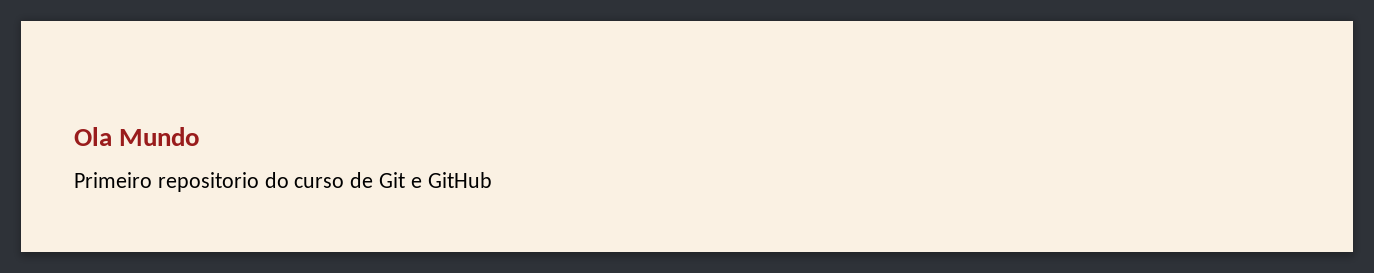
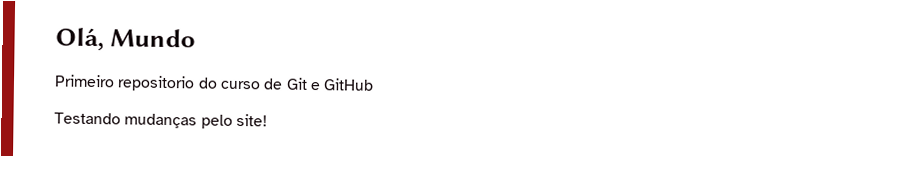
- Ola Mundo
+ Olá, Mundo
+ Testando mudanças pelo site!

